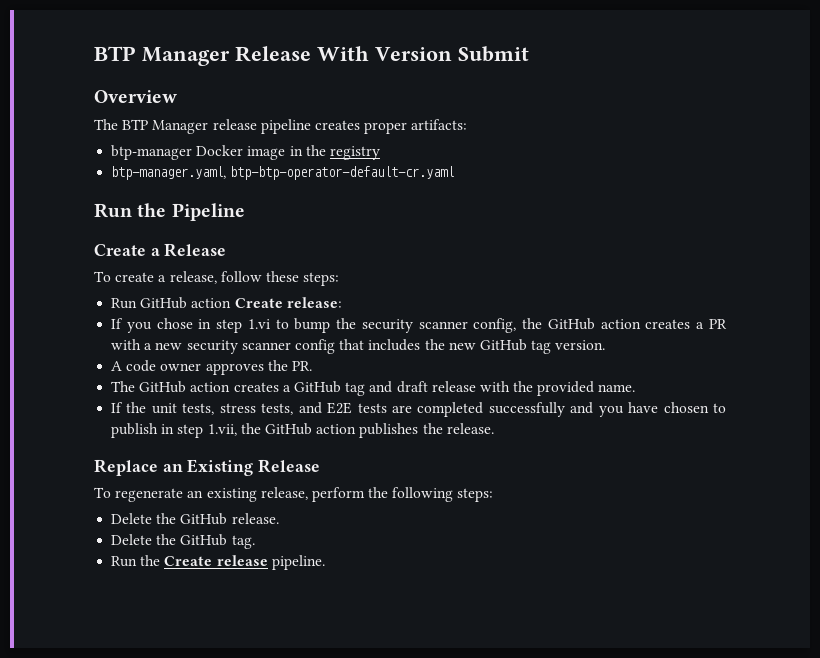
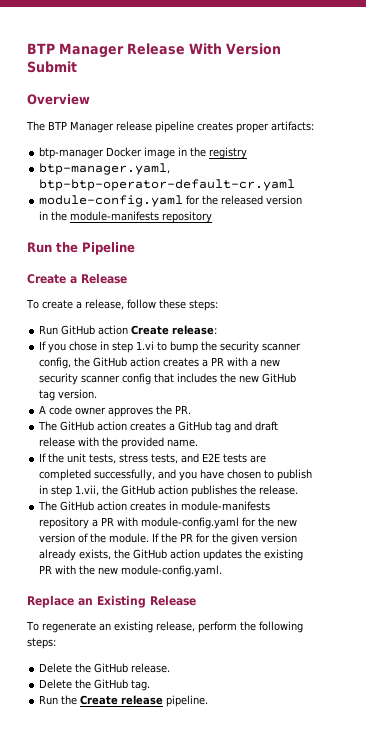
+ module-config.yaml for the released version in the module-manifests repository
- If the unit tests, stress tests, and E2E tests are completed successfully and you have chosen to publish in step 1.vii, the GitHub action publishes the release.
+ If the unit tests, stress tests, and E2E tests are completed successfully, and you have chosen to publish in step 1.vii, the GitHub action publishes the release.
+ The GitHub action creates in module-manifests repository a PR with module-config.yaml for the new version of the module. If the PR for the given version already exists, the GitHub action updates the existing PR with the new module-config.yaml.

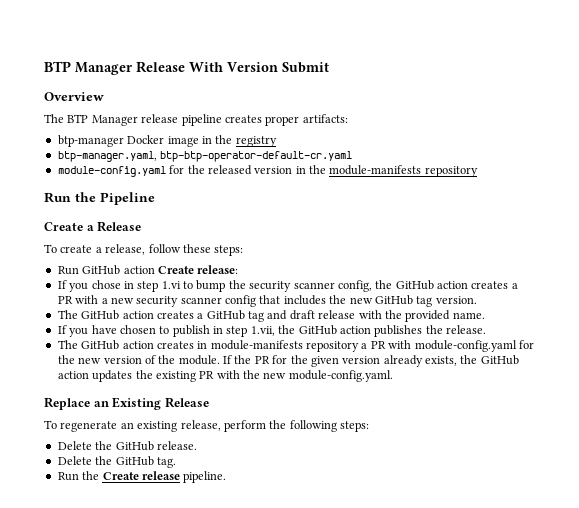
- A code owner approves the PR.
- If the unit tests, stress tests, and E2E tests are completed successfully, and you have chosen to publish in step 1.vii, the GitHub action publishes the release.
+ If you have chosen to publish in step 1.vii, the GitHub action publishes the release.

